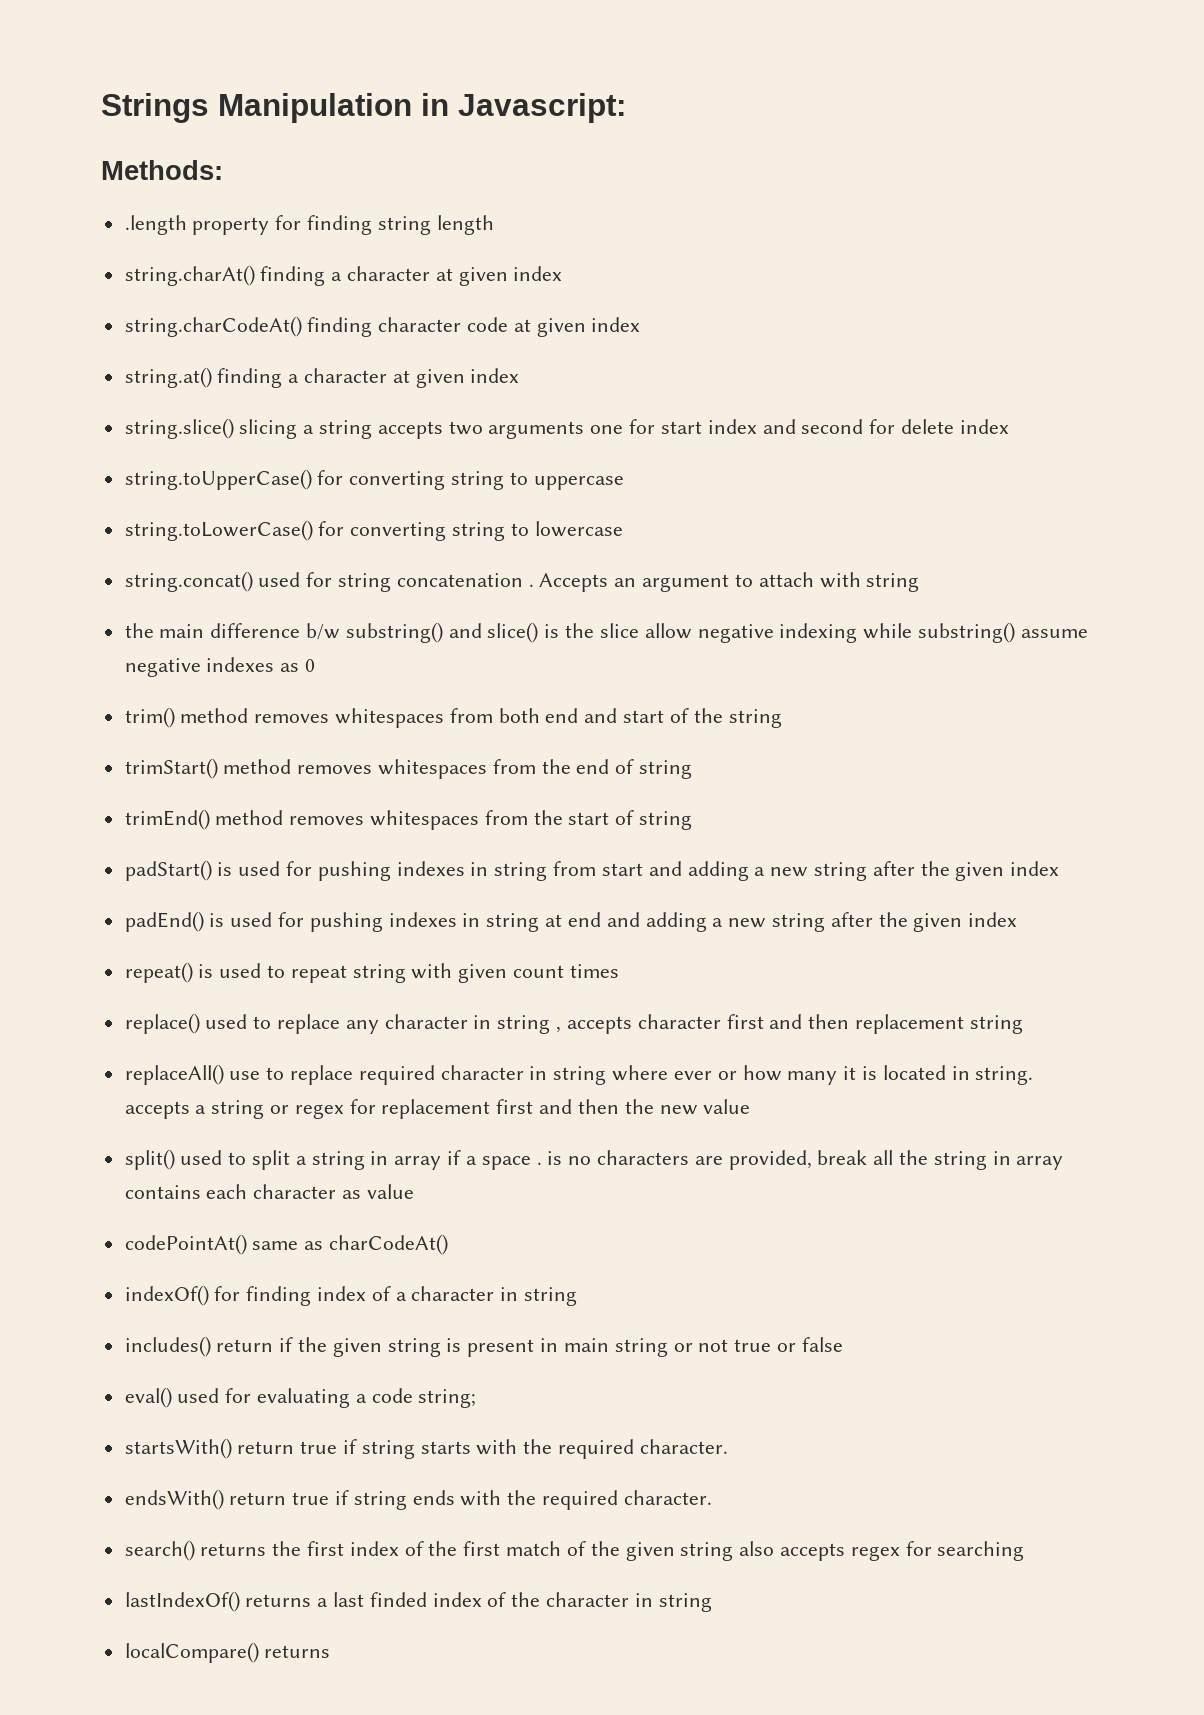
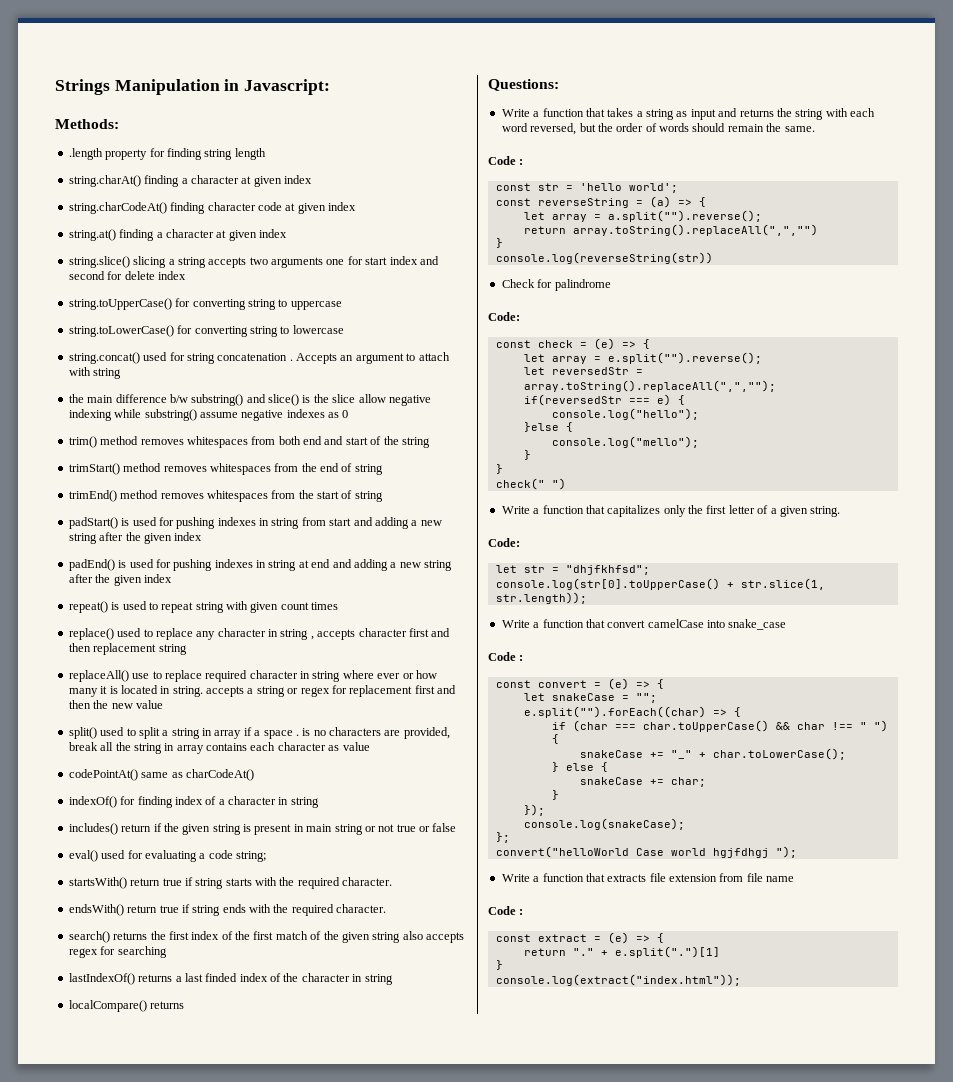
+ Questions:
+ Write a function that takes a string as input and returns the string with each word reversed, but the order of words should remain the same.
+ Code :
+ const str = 'hello world';
+ const reverseString = (a) => {
+ let array = a.split("").reverse();
+ return array.toString().replaceAll(",","")
+ }
+ console.log(reverseString(str))
+ Check for palindrome
+ Code:
+ const check = (e) => {
+ let array = e.split("").reverse();
+ let reversedStr = array.toString().replaceAll(",","");
+ if(reversedStr === e) {
+ console.log("hello");
+ }else {
+ console.log("mello");
+ }
+ }
+ check(" ")
+ Write a function that capitalizes only the first letter of a given string.
+ Code:
+ let str = "dhjfkhfsd";
+ console.log(str[0].toUpperCase() + str.slice(1, str.length));
+ Write a function that convert camelCase into snake_case
+ Code :
+ const convert = (e) => {
+ let snakeCase = "";
+ e.split("").forEach((char) => {
+ if (char === char.toUpperCase() && char !== " ") {
+ snakeCase += "_" + char.toLowerCase();
+ } else {
+ snakeCase += char;
+ }
+ });
+ console.log(snakeCase);
+ };
+ convert("helloWorld Case world hgjfdhgj ");
+ Write a function that extracts file extension from file name
+ Code :
+ const extract = (e) => {
+ return "." + e.split(".")[1]
+ }
+ console.log(extract("index.html"));

